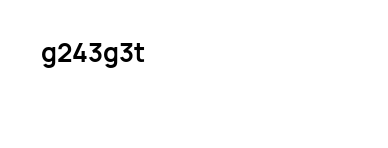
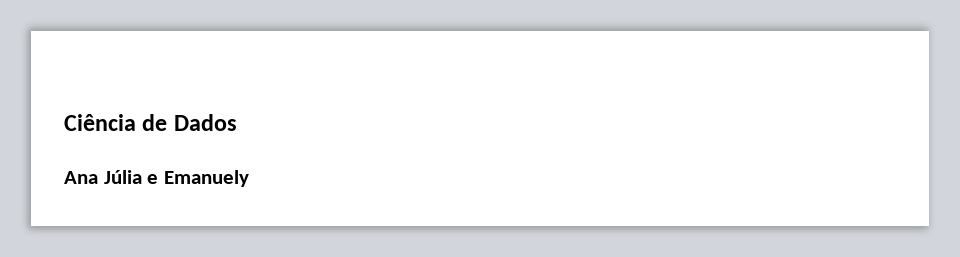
- g243g3t
+ Ciência de Dados
+ Ana Júlia e Emanuely

